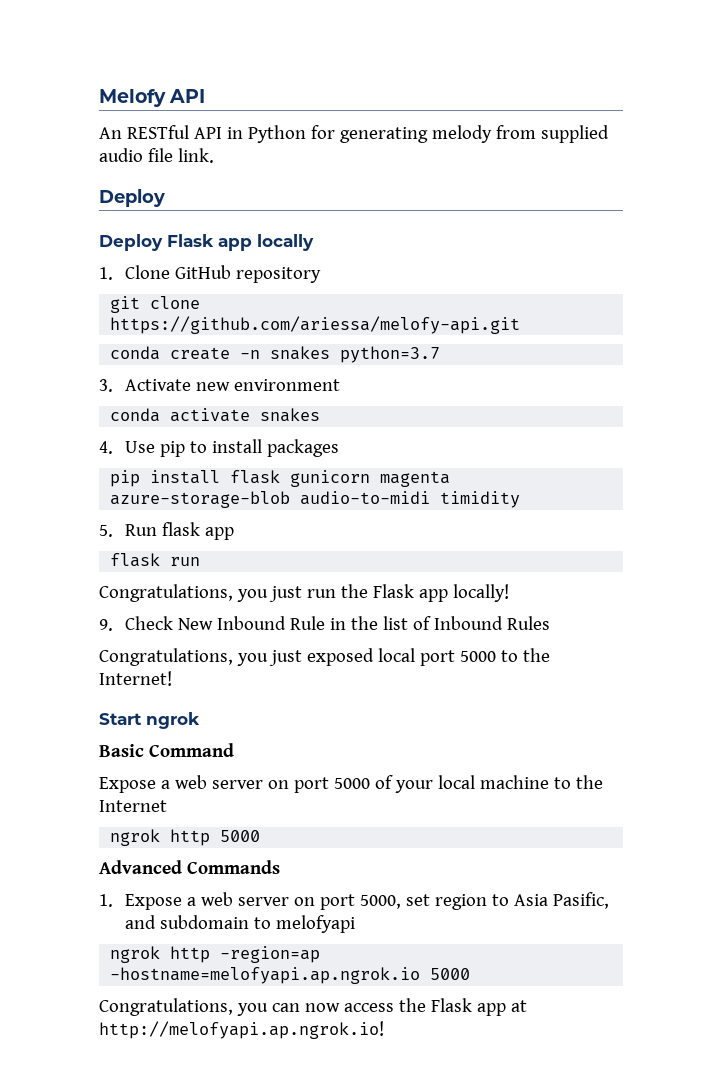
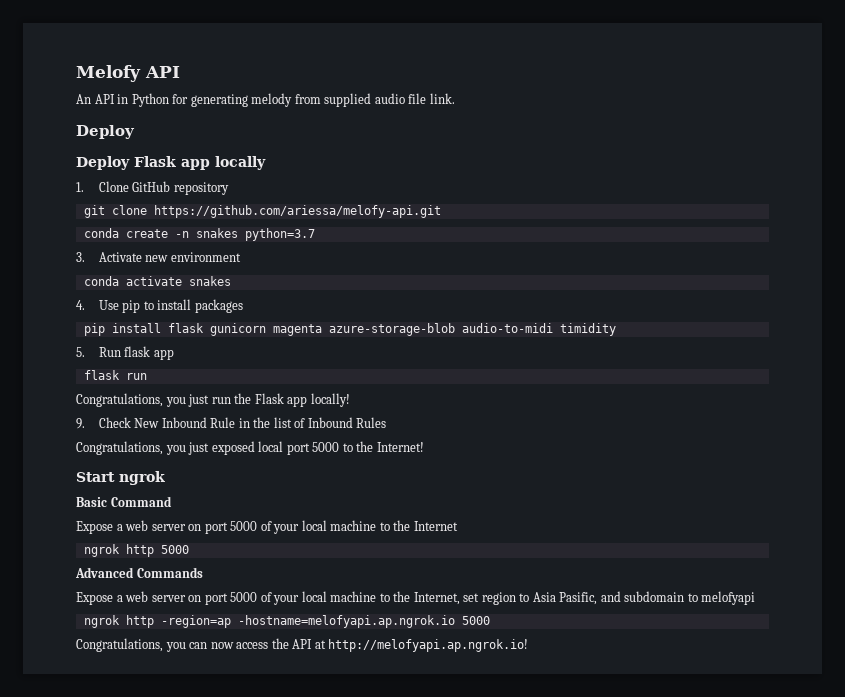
- An RESTful API in Python for generating melody from supplied audio file link.
+ An API in Python for generating melody from supplied audio file link.
- 1. Expose a web server on port 5000, set region to Asia Pasific, and subdomain to melofyapi
+ Expose a web server on port 5000 of your local machine to the Internet, set region to Asia Pasific, and subdomain to melofyapi
- Congratulations, you can now access the Flask app at http://melofyapi.ap.ngrok.io!
+ Congratulations, you can now access the API at http://melofyapi.ap.ngrok.io!

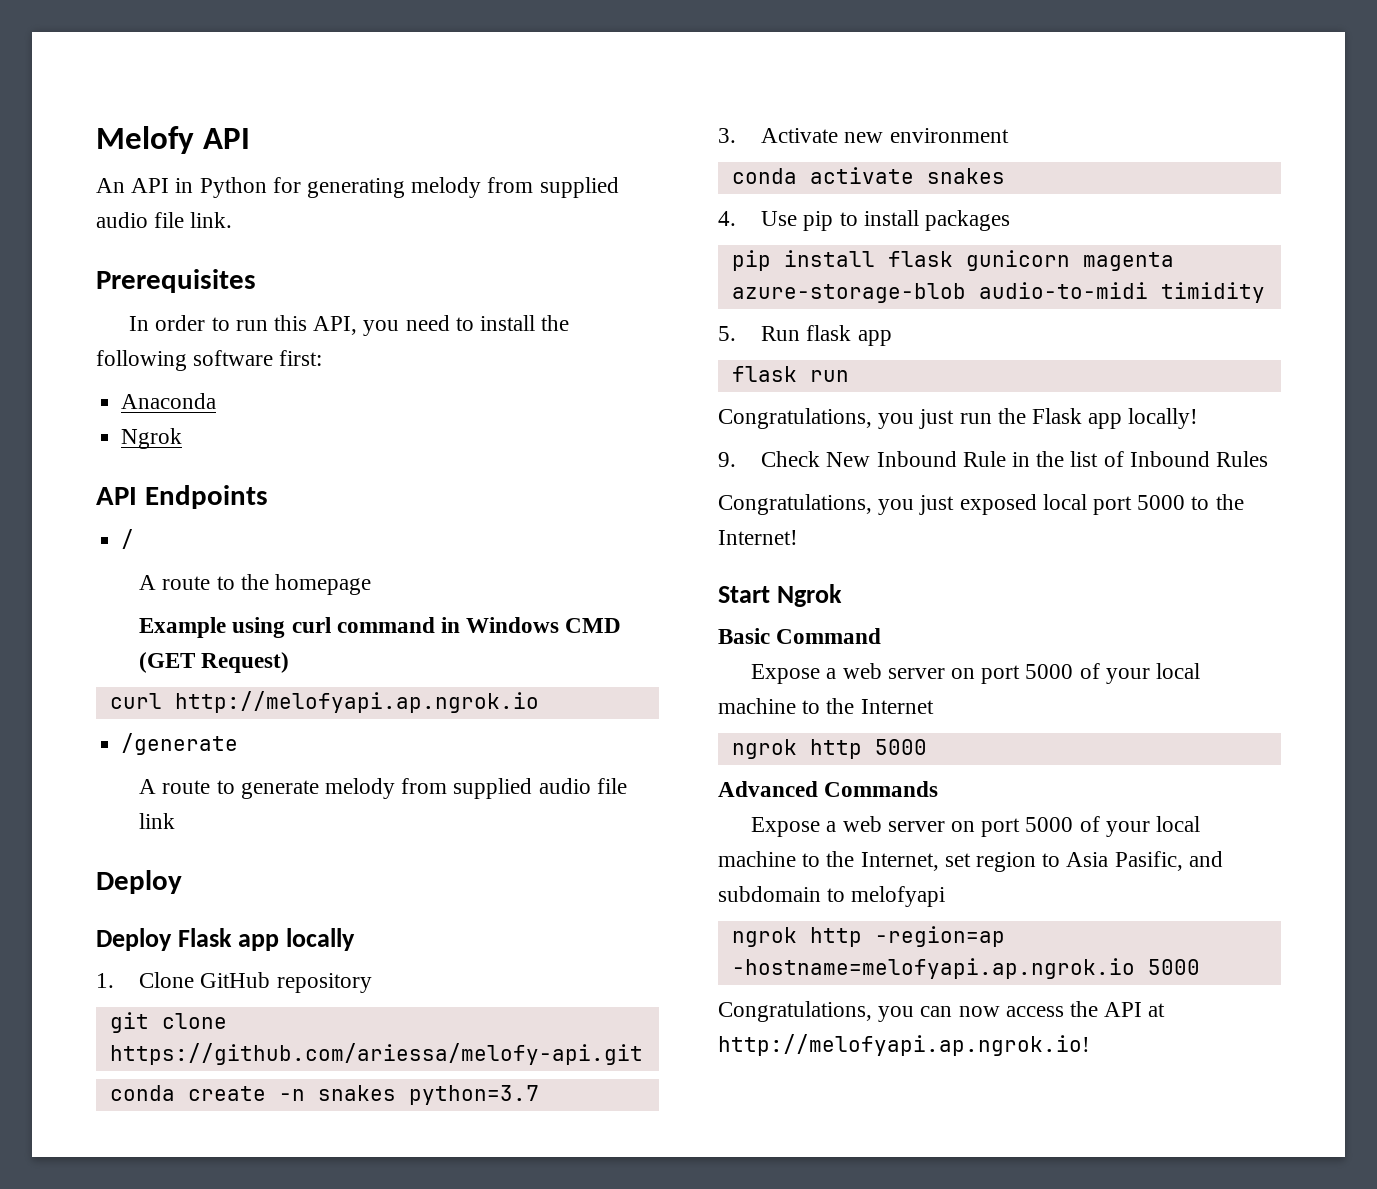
+ Prerequisites
+ In order to run this API, you need to install the following software first:
+ Anaconda
+ Ngrok
+ API Endpoints
+ /
+ A route to the homepage
+ Example using curl command in Windows CMD (GET Request)
+ curl http://melofyapi.ap.ngrok.io
+ /generate
+ A route to generate melody from supplied audio file link
- Start ngrok
+ Start Ngrok

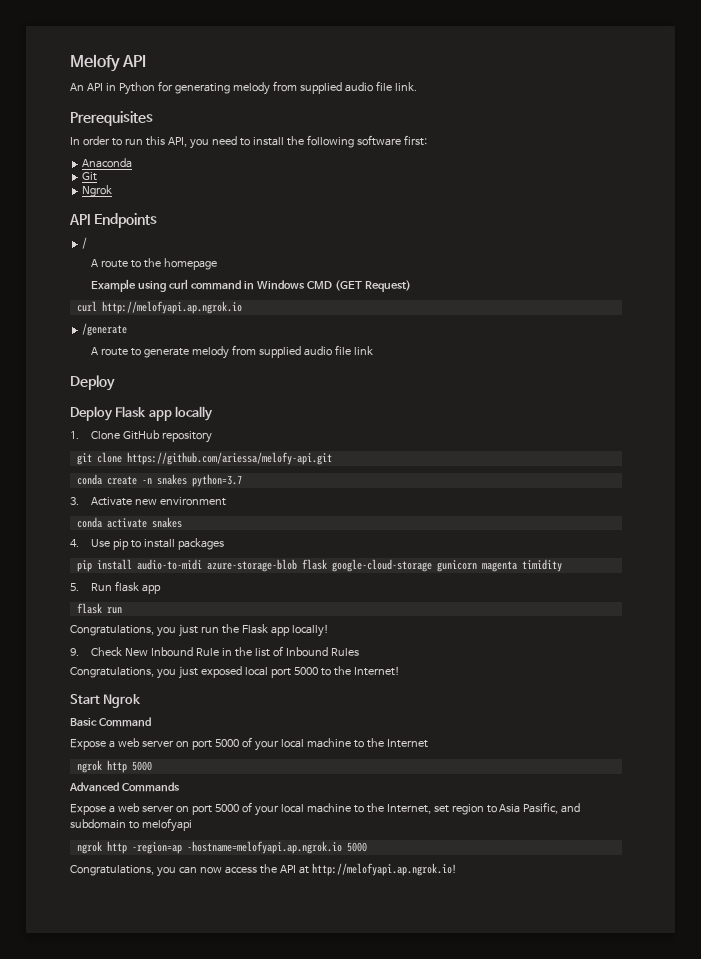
+ Git
- pip install flask gunicorn magenta azure-storage-blob audio-to-midi timidity
+ pip install audio-to-midi azure-storage-blob flask google-cloud-storage gunicorn magenta timidity

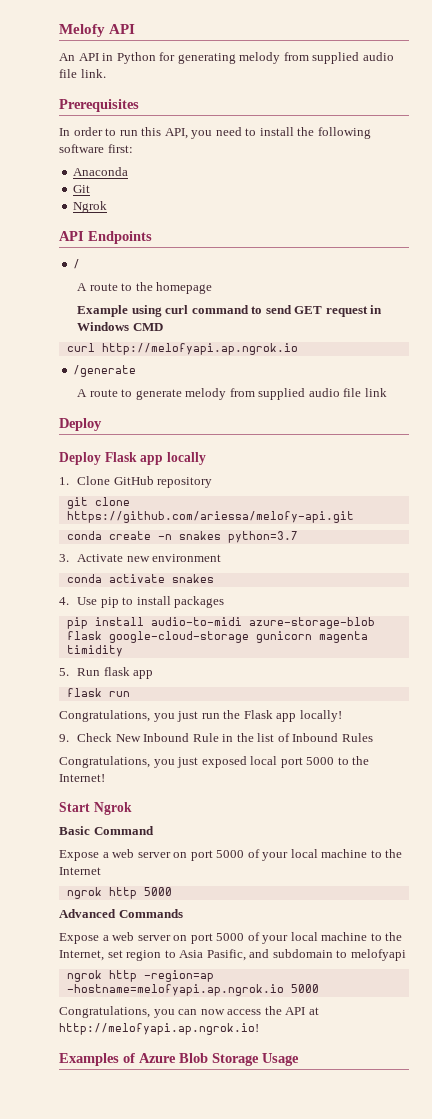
- Example using curl command in Windows CMD (GET Request)
+ Example using curl command to send GET request in Windows CMD
+ Examples of Azure Blob Storage Usage

